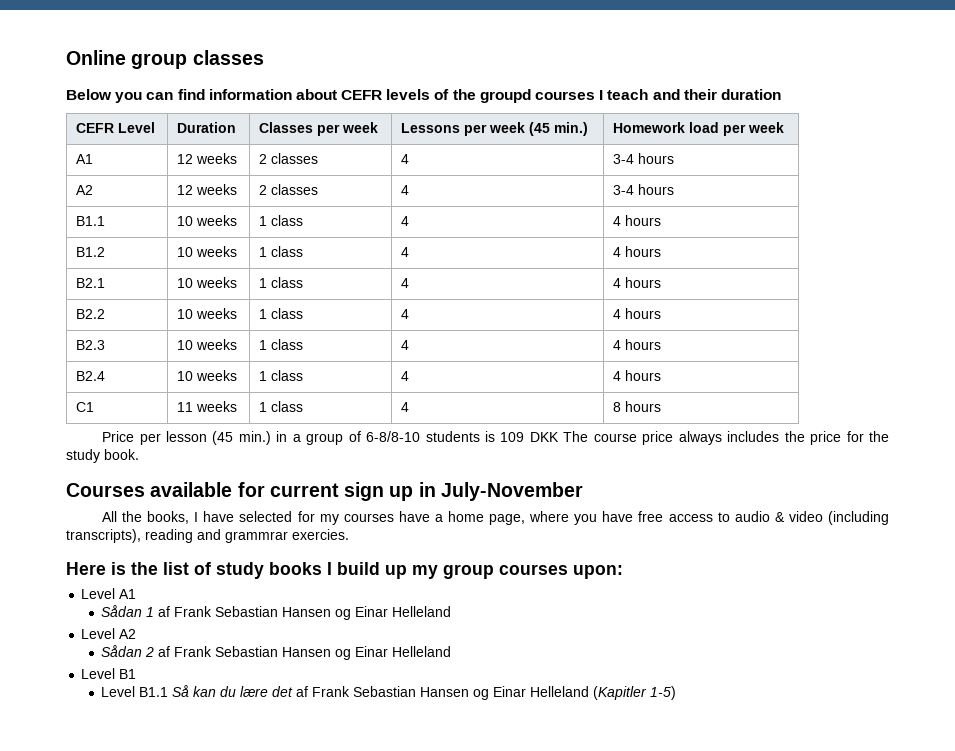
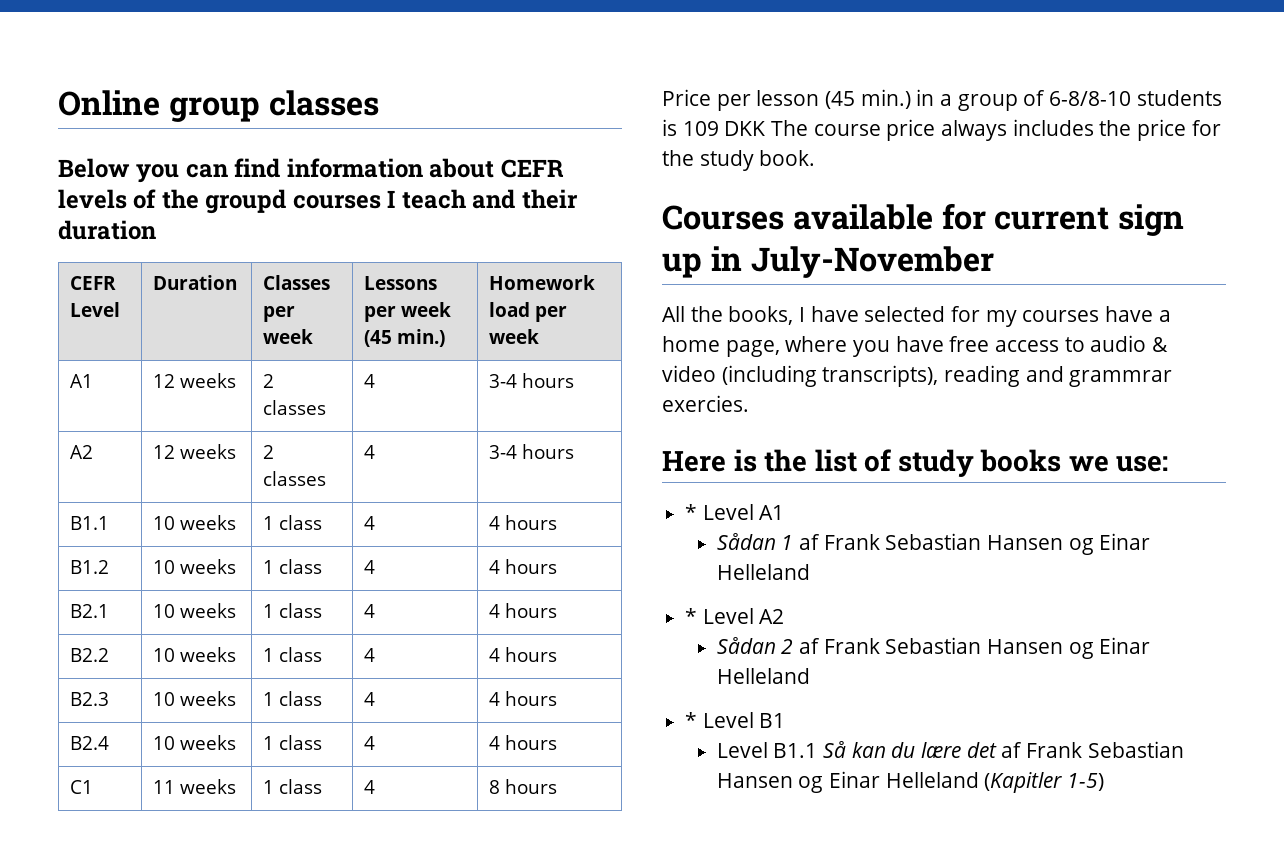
- Here is the list of study books I build up my group courses upon:
- Level A1
+ Here is the list of study books we use:
+ * Level A1
- Level A2
+ * Level A2
- Level B1
+ * Level B1

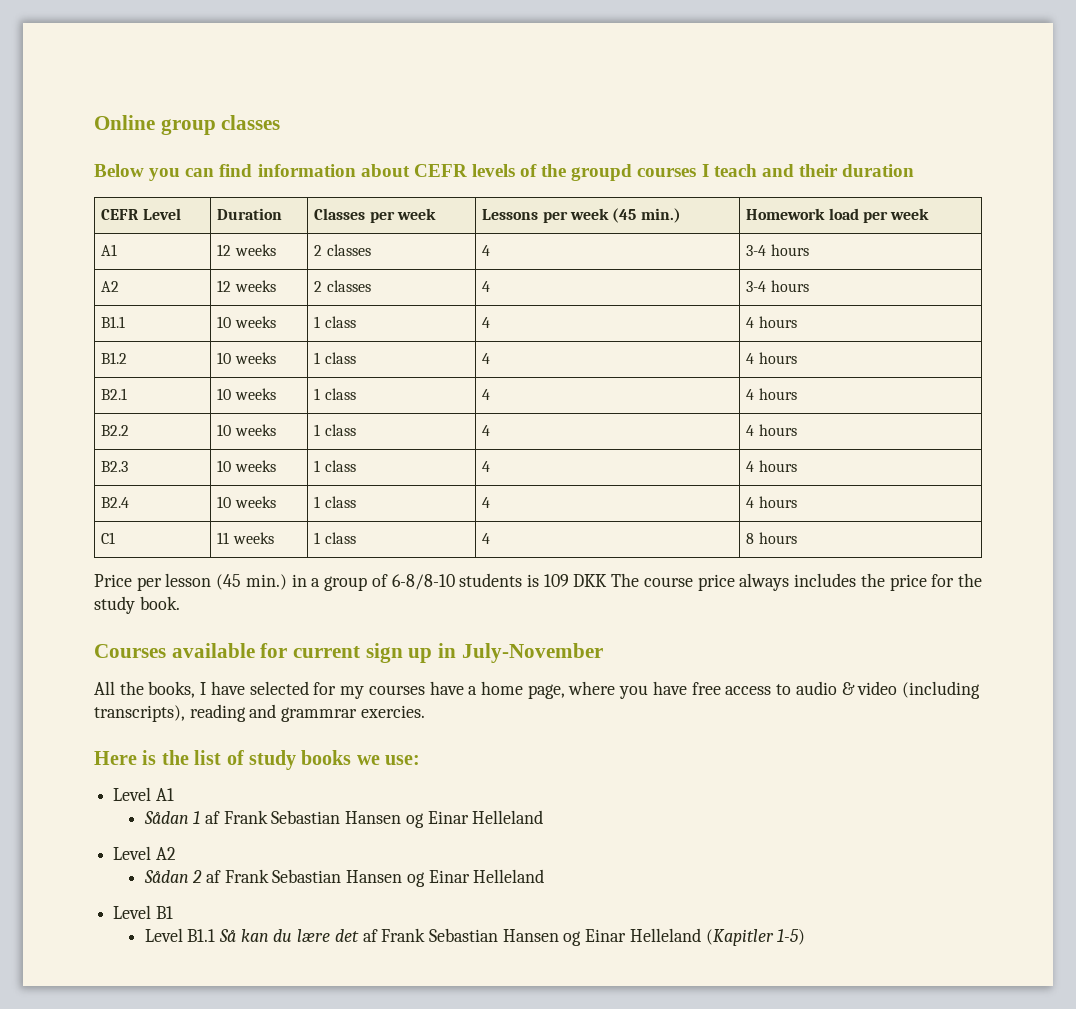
- * Level A1
+ Level A1
- * Level A2
+ Level A2
- * Level B1
+ Level B1

